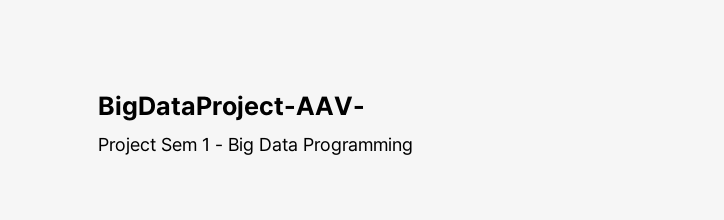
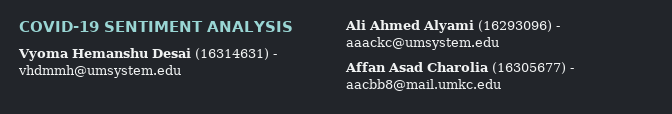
- BigDataProject-AAV-
- Project Sem 1 - Big Data Programming
+ COVID-19 SENTIMENT ANALYSIS
+ Vyoma Hemanshu Desai (16314631) - vhdmmh@umsystem.edu
+ Ali Ahmed Alyami (16293096) - aaackc@umsystem.edu
+ Affan Asad Charolia (16305677) - aacbb8@mail.umkc.edu

